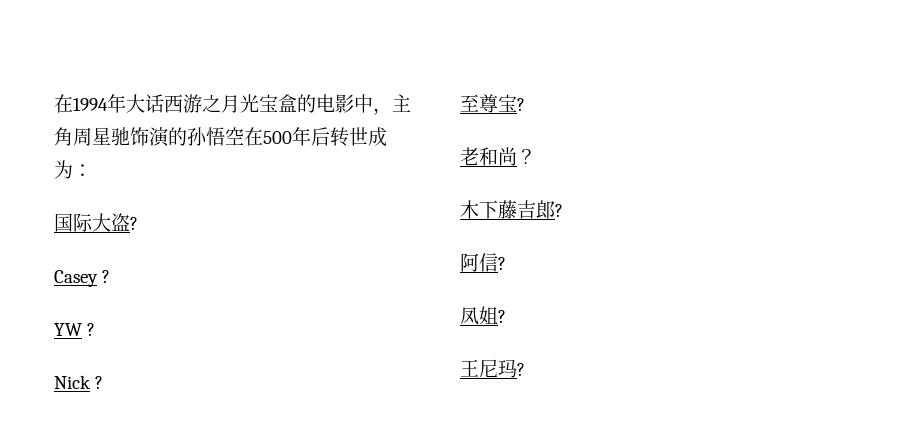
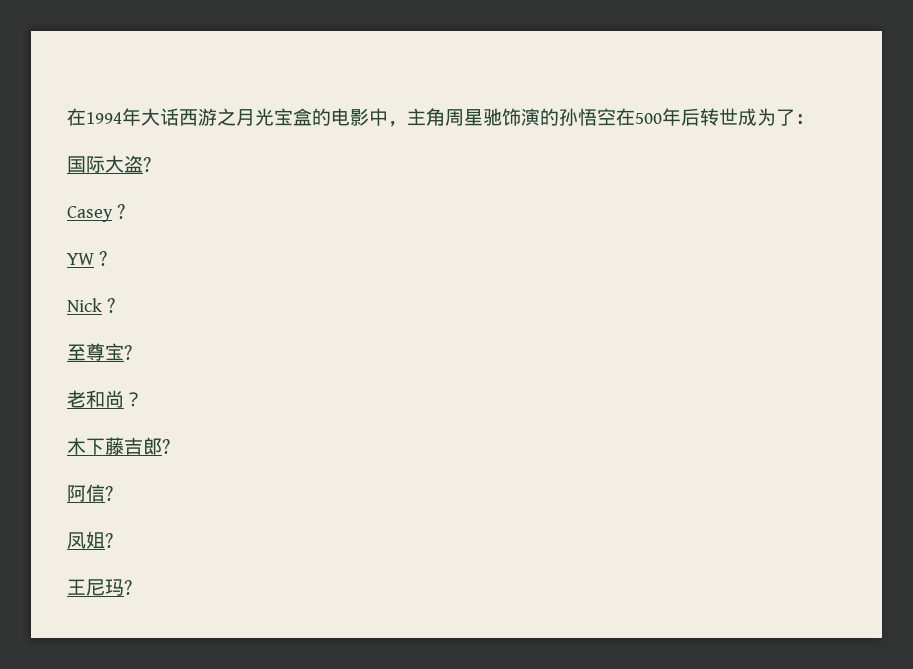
- 在1994年大话西游之月光宝盒的电影中，主角周星驰饰演的孙悟空在500年后转世成为：
+ 在1994年大话西游之月光宝盒的电影中，主角周星驰饰演的孙悟空在500年后转世成为了：

